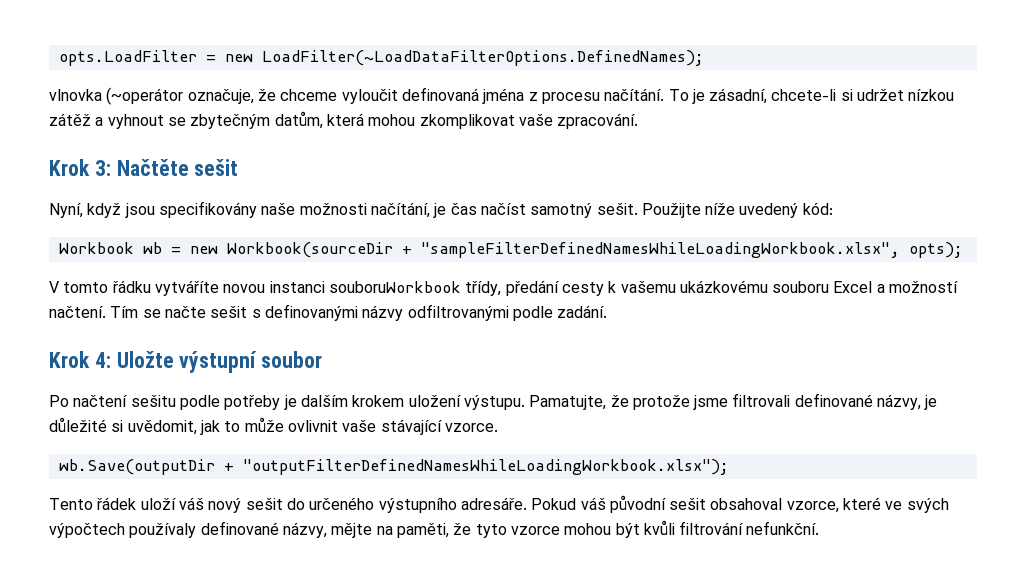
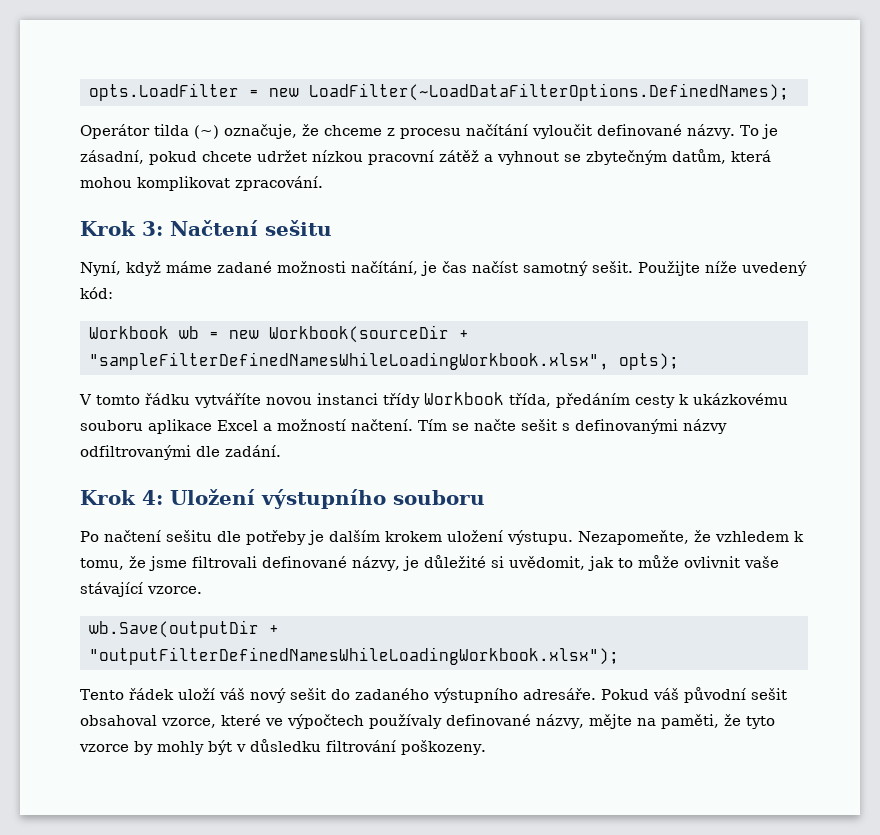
- vlnovka (~operátor označuje, že chceme vyloučit definovaná jména z procesu načítání.
+ Operátor tilda (~) označuje, že chceme z procesu načítání vyloučit definované názvy.
- To je zásadní, chcete-li si udržet nízkou zátěž a vyhnout se zbytečným datům, která mohou zkomplikovat vaše zpracování.
+ To je zásadní, pokud chcete udržet nízkou pracovní zátěž a vyhnout se zbytečným datům, která mohou komplikovat zpracování.
- Krok 3: Načtěte sešit
+ Krok 3: Načtení sešitu
- Nyní, když jsou specifikovány naše možnosti načítání, je čas načíst samotný sešit.
+ Nyní, když máme zadané možnosti načítání, je čas načíst samotný sešit.
- V tomto řádku vytváříte novou instanci souboruWorkbook třídy, předání cesty k vašemu ukázkovému souboru Excel a možností načtení.
+ V tomto řádku vytváříte novou instanci třídy Workbook třída, předáním cesty k ukázkovému souboru aplikace Excel a možností načtení.
- Tím se načte sešit s definovanými názvy odfiltrovanými podle zadání.
+ Tím se načte sešit s definovanými názvy odfiltrovanými dle zadání.
- Krok 4: Uložte výstupní soubor
+ Krok 4: Uložení výstupního souboru
- Po načtení sešitu podle potřeby je dalším krokem uložení výstupu.
+ Po načtení sešitu dle potřeby je dalším krokem uložení výstupu.
- Pamatujte, že protože jsme filtrovali definované názvy, je důležité si uvědomit, jak to může ovlivnit vaše stávající vzorce.
+ Nezapomeňte, že vzhledem k tomu, že jsme filtrovali definované názvy, je důležité si uvědomit, jak to může ovlivnit vaše stávající vzorce.
- Tento řádek uloží váš nový sešit do určeného výstupního adresáře.
+ Tento řádek uloží váš nový sešit do zadaného výstupního adresáře.
- Pokud váš původní sešit obsahoval vzorce, které ve svých výpočtech používaly definované názvy, mějte na paměti, že tyto vzorce mohou být kvůli filtrování nefunkční.
+ Pokud váš původní sešit obsahoval vzorce, které ve výpočtech používaly definované názvy, mějte na paměti, že tyto vzorce by mohly být v důsledku filtrování poškozeny.

